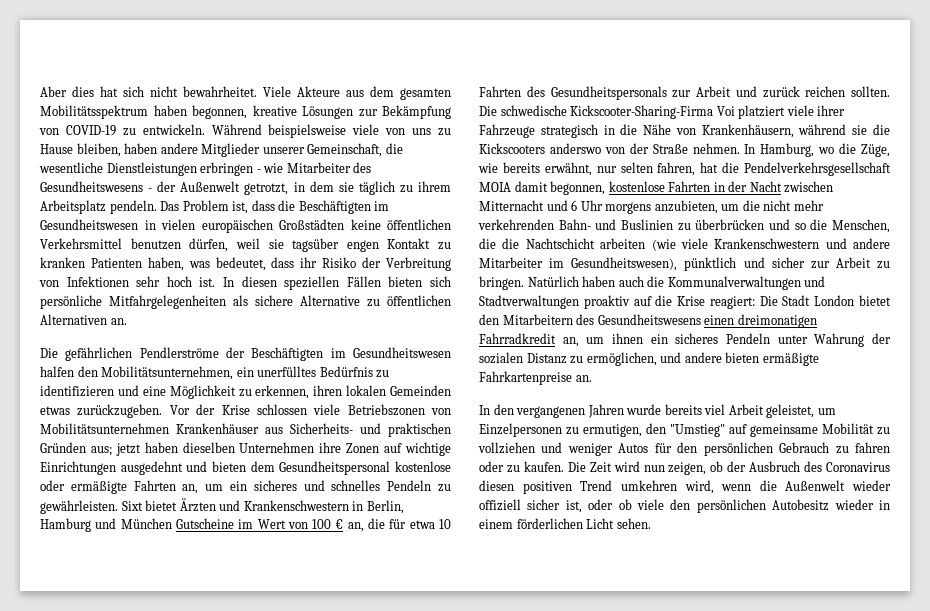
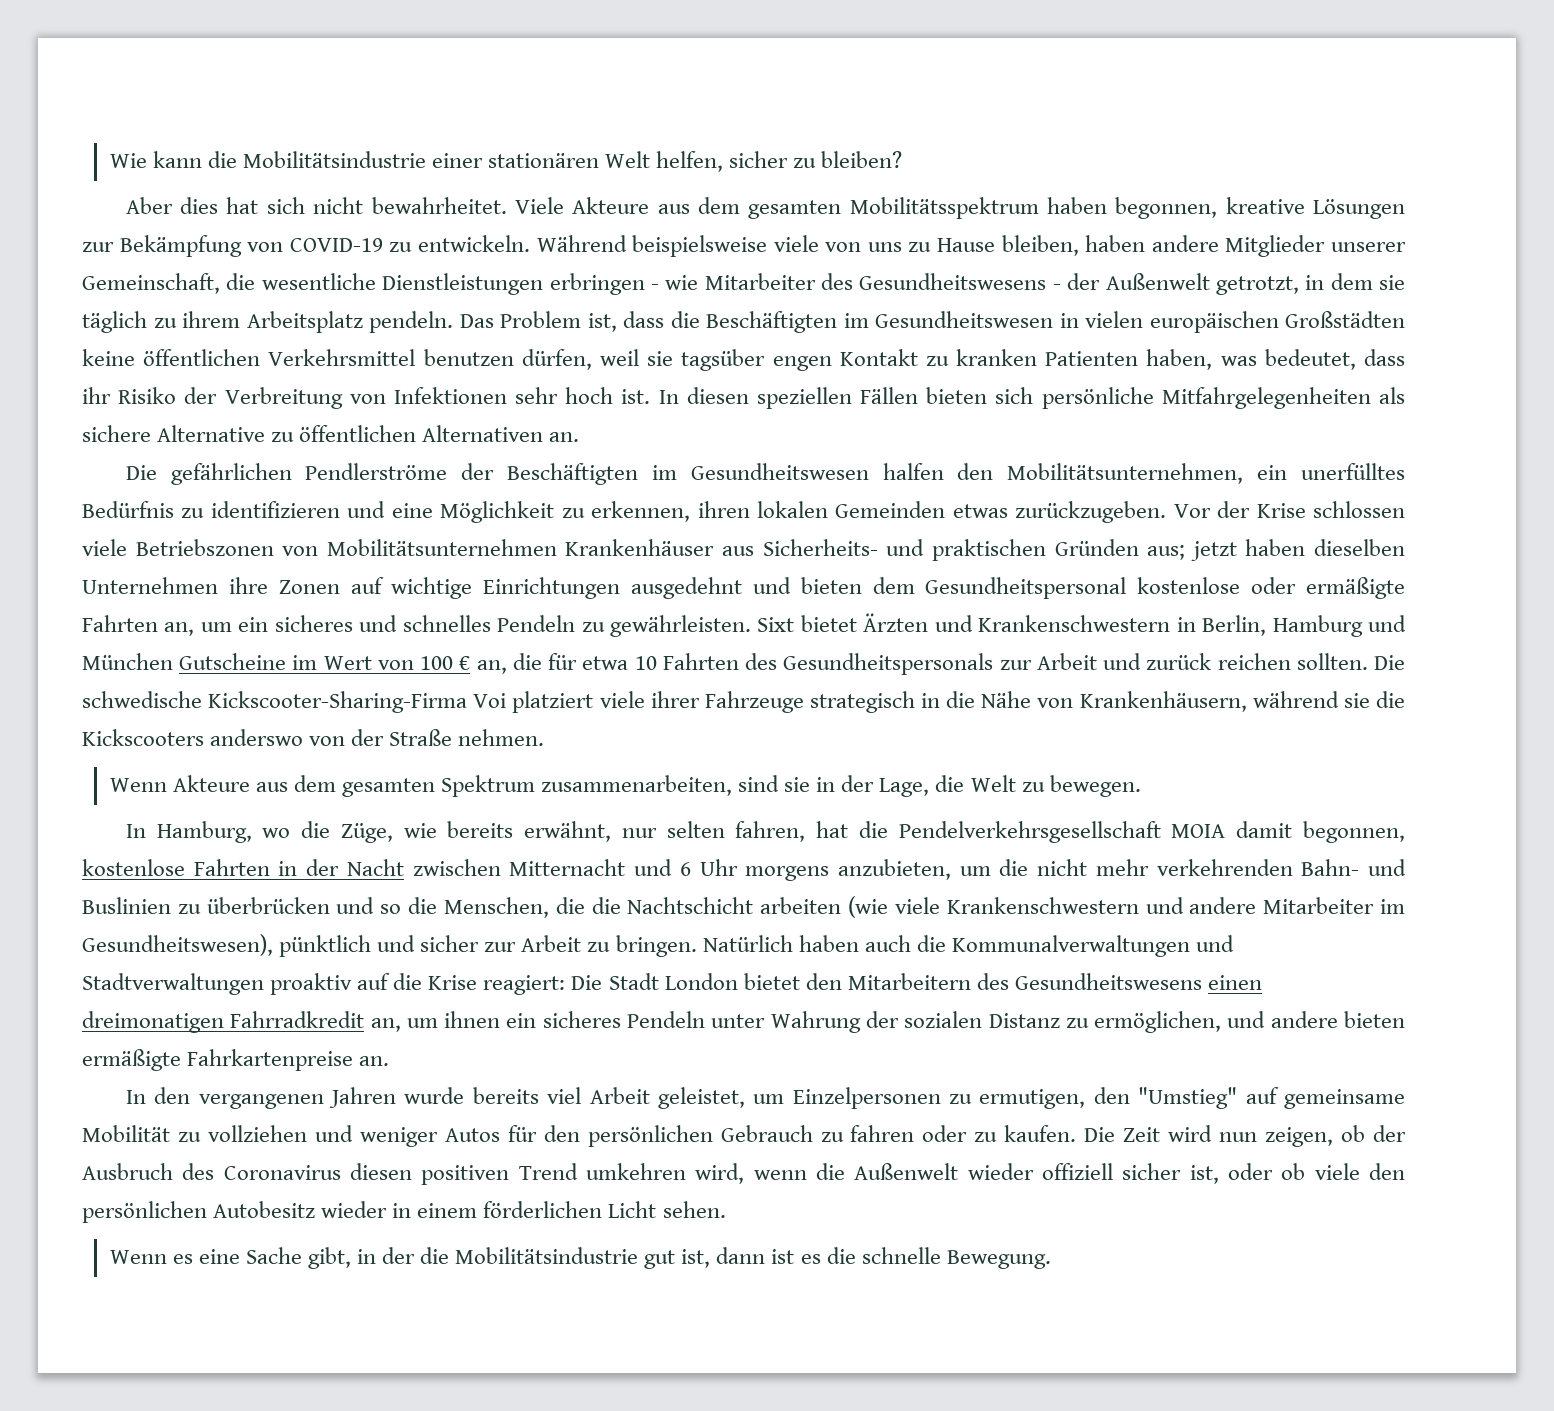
+ Wie kann die Mobilitätsindustrie einer stationären Welt helfen, sicher zu bleiben?
- Die schwedische Kickscooter-Sharing-Firma Voi platziert viele ihrer Fahrzeuge strategisch in die Nähe von Krankenhäusern, während sie die Kickscooters anderswo von der Straße nehmen. In Hamburg, wo die Züge, wie bereits erwähnt, nur selten fahren, hat die Pendelverkehrsgesellschaft MOIA damit begonnen, kostenlose Fahrten in der Nacht zwischen Mitternacht und 6 Uhr morgens anzubieten, um die nicht mehr verkehrenden Bahn- und Buslinien zu überbrücken und so die Menschen, die die Nachtschicht arbeiten (wie viele Krankenschwestern und andere Mitarbeiter im Gesundheitswesen), pünktlich und sicher zur Arbeit zu bringen.
+ Die schwedische Kickscooter-Sharing-Firma Voi platziert viele ihrer Fahrzeuge strategisch in die Nähe von Krankenhäusern, während sie die Kickscooters anderswo von der Straße nehmen.
+ Wenn Akteure aus dem gesamten Spektrum zusammenarbeiten, sind sie in der Lage, die Welt zu bewegen.
+ In Hamburg, wo die Züge, wie bereits erwähnt, nur selten fahren, hat die Pendelverkehrsgesellschaft MOIA damit begonnen, kostenlose Fahrten in der Nacht zwischen Mitternacht und 6 Uhr morgens anzubieten, um die nicht mehr verkehrenden Bahn- und Buslinien zu überbrücken und so die Menschen, die die Nachtschicht arbeiten (wie viele Krankenschwestern und andere Mitarbeiter im Gesundheitswesen), pünktlich und sicher zur Arbeit zu bringen.
+ Wenn es eine Sache gibt, in der die Mobilitätsindustrie gut ist, dann ist es die schnelle Bewegung.

